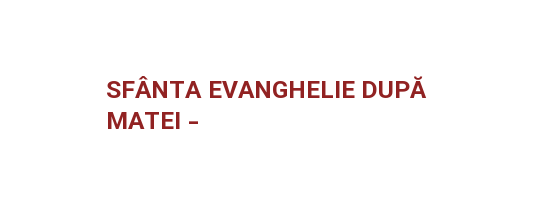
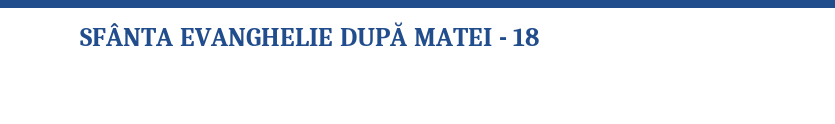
- SFÂNTA EVANGHELIE DUPĂ MATEI -
+ SFÂNTA EVANGHELIE DUPĂ MATEI - 18

